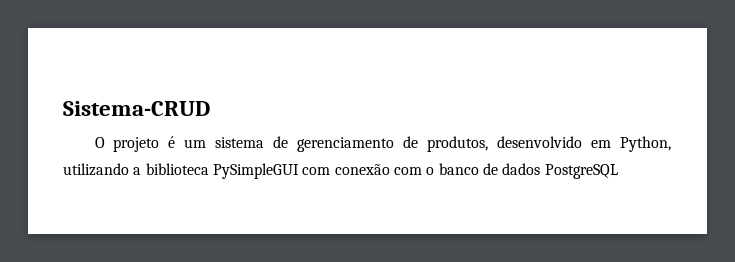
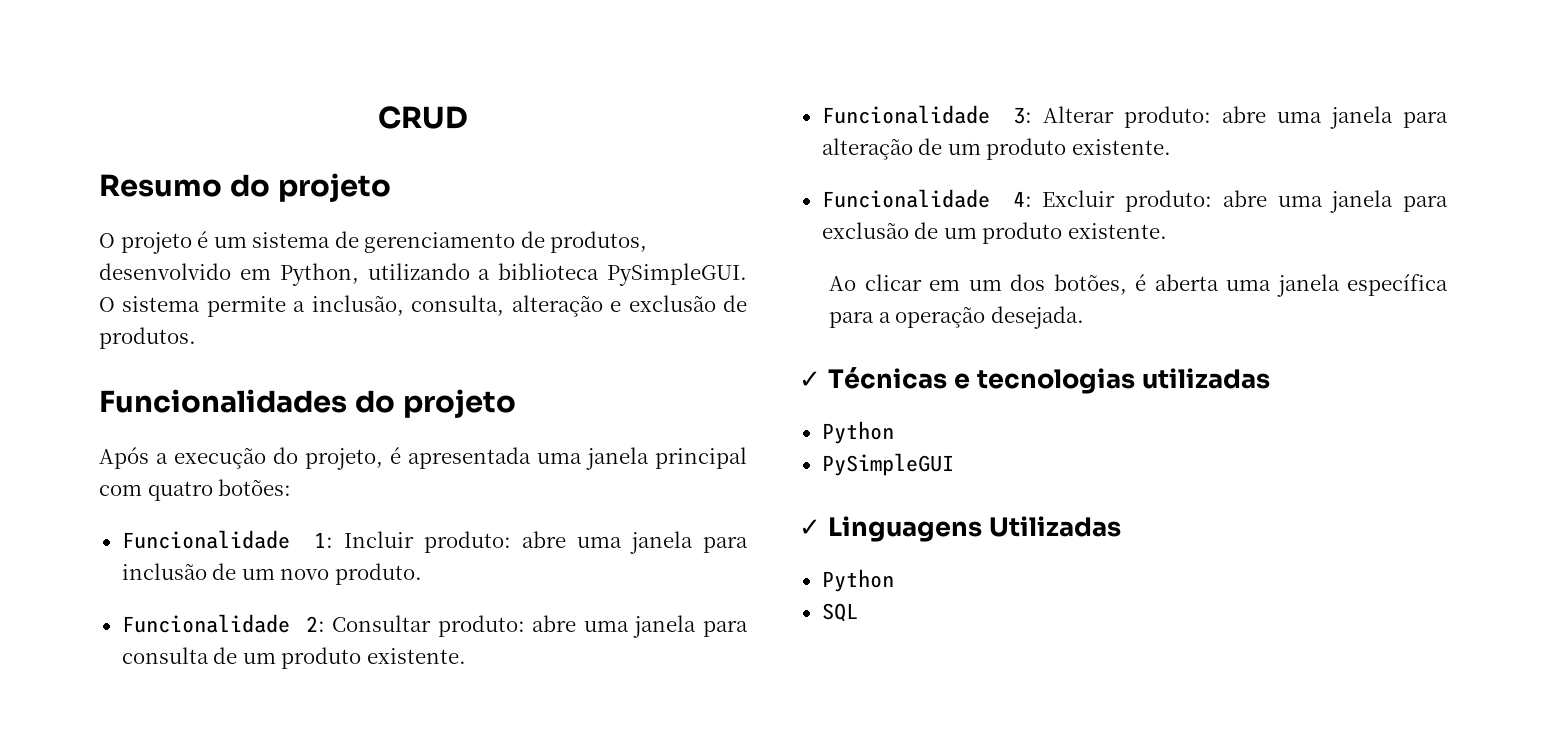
- Sistema-CRUD
+ CRUD
+ Resumo do projeto
- O projeto é um sistema de gerenciamento de produtos, desenvolvido em Python, utilizando a biblioteca PySimpleGUI com conexão com o banco de dados PostgreSQL
+ O projeto é um sistema de gerenciamento de produtos, desenvolvido em Python, utilizando a biblioteca PySimpleGUI. O sistema permite a inclusão, consulta, alteração e exclusão de produtos.
+ Funcionalidades do projeto
+ Após a execução do projeto, é apresentada uma janela principal com quatro botões:
+ Funcionalidade 1: Incluir produto: abre uma janela para inclusão de um novo produto.
+ Funcionalidade 2: Consultar produto: abre uma janela para consulta de um produto existente.
+ Funcionalidade 3: Alterar produto: abre uma janela para alteração de um produto existente.
+ Funcionalidade 4: Excluir produto: abre uma janela para exclusão de um produto existente.
+ Ao clicar em um dos botões, é aberta uma janela específica para a operação desejada.
+ ✓ Técnicas e tecnologias utilizadas
+ Python
+ PySimpleGUI
+ ✓ Linguagens Utilizadas
+ Python
+ SQL

